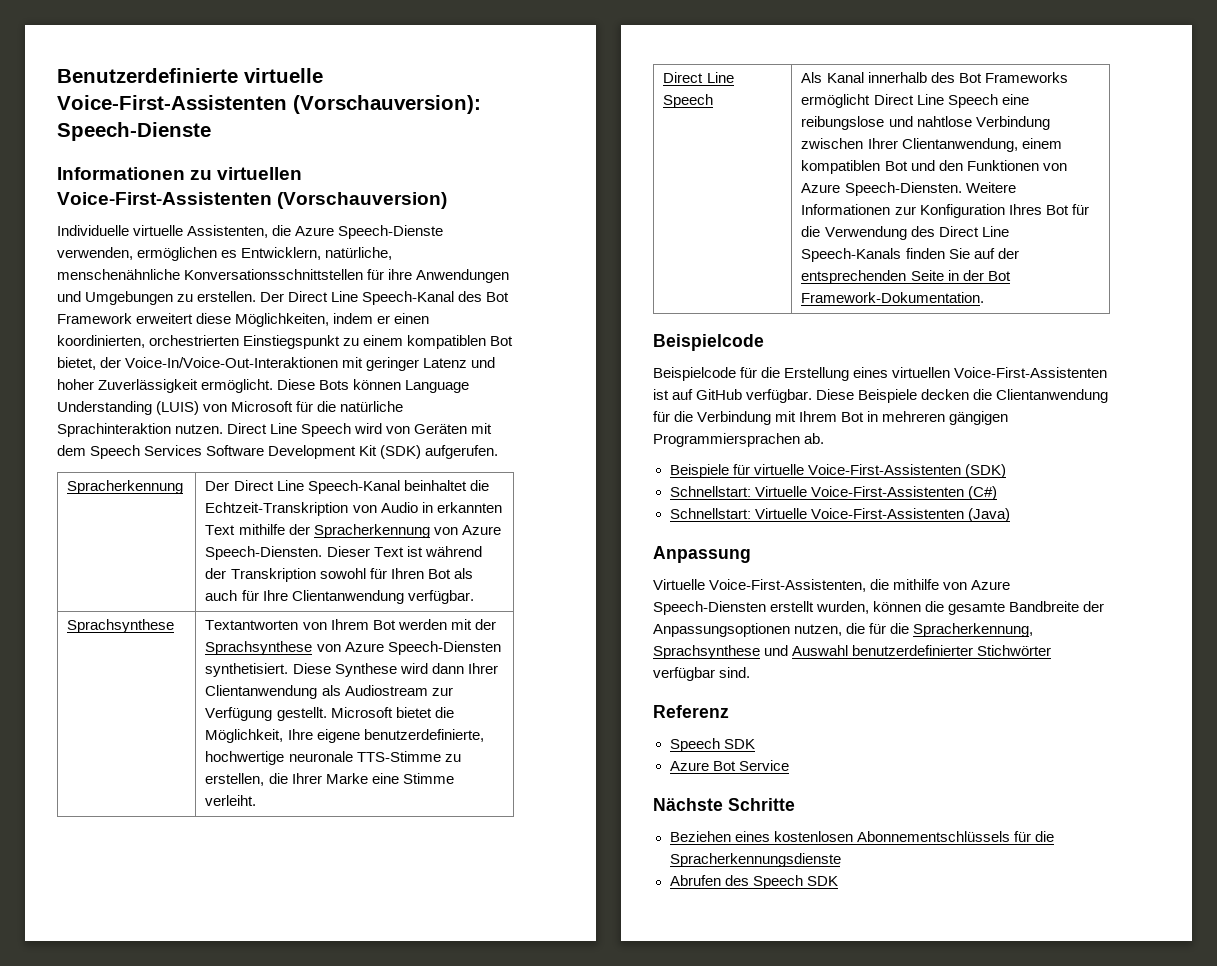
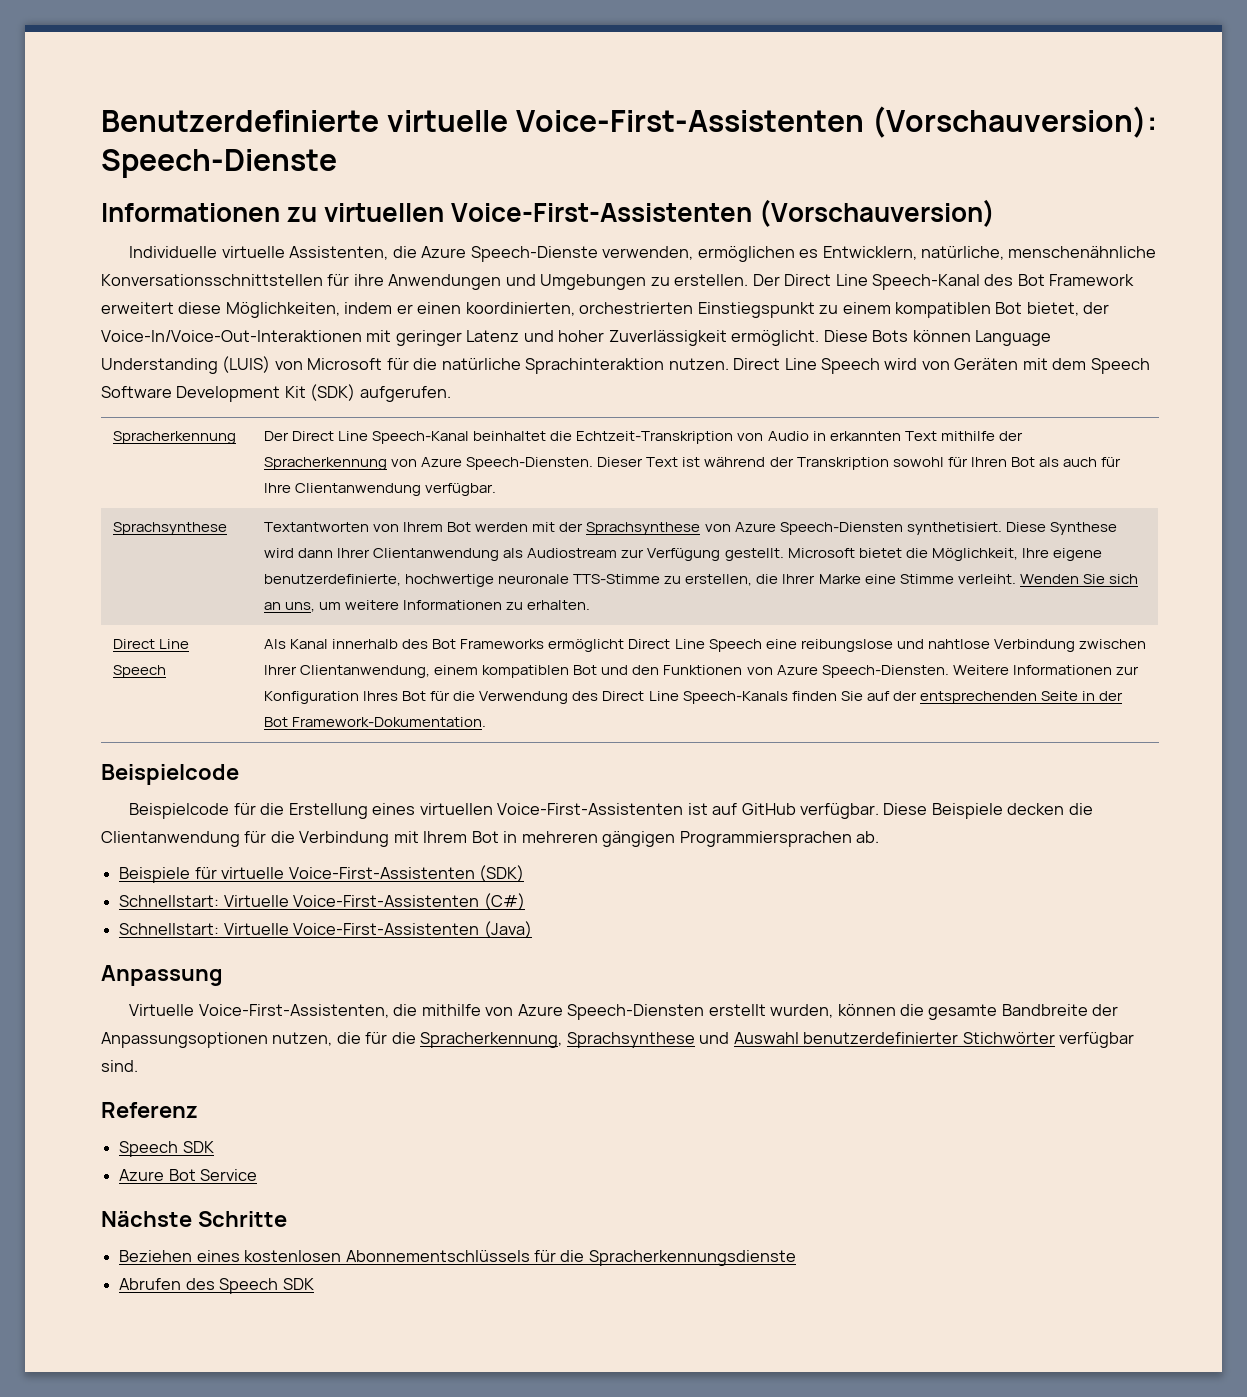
- Direct Line Speech wird von Geräten mit dem Speech Services Software Development Kit (SDK) aufgerufen.
+ Direct Line Speech wird von Geräten mit dem Speech Software Development Kit (SDK) aufgerufen.
+ Wenden Sie sich an uns, um weitere Informationen zu erhalten.

